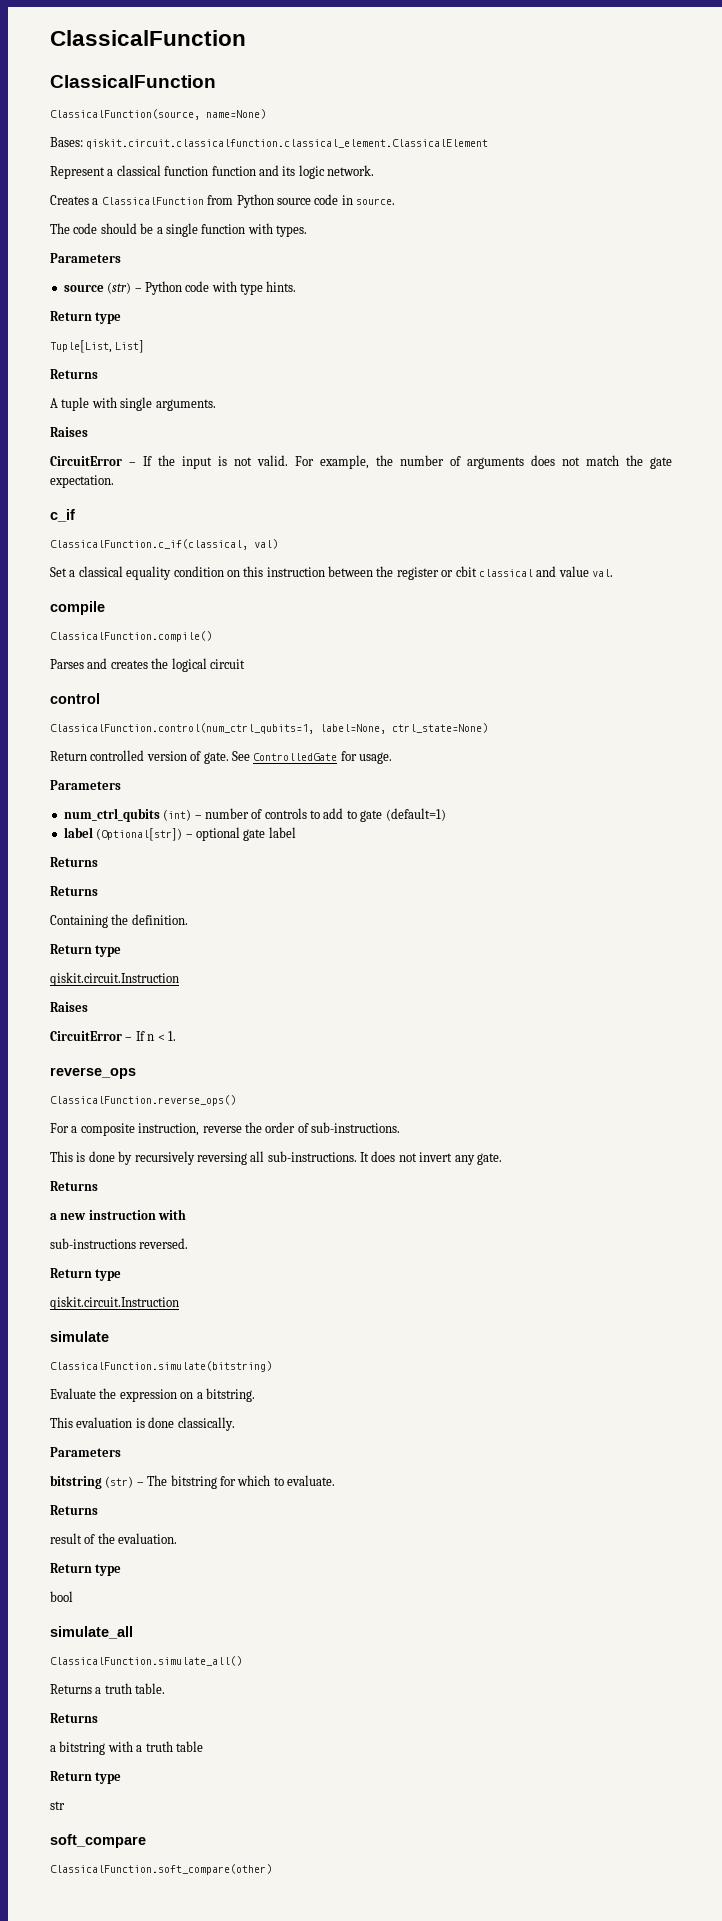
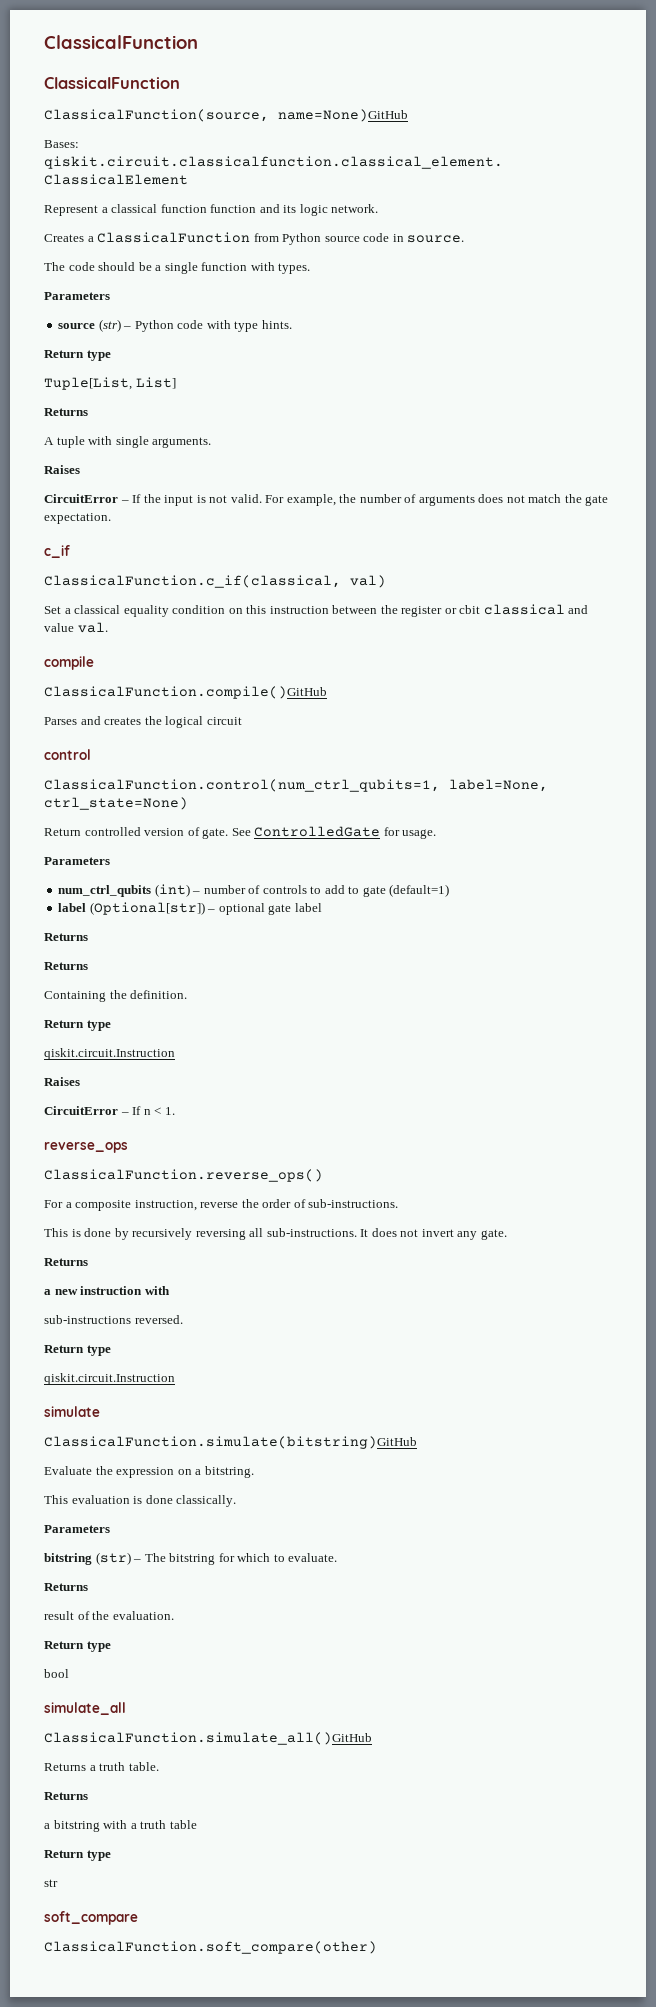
- ClassicalFunction(source, name=None)
+ ClassicalFunction(source, name=None)GitHub
- ClassicalFunction.compile()
+ ClassicalFunction.compile()GitHub
- ClassicalFunction.simulate(bitstring)
+ ClassicalFunction.simulate(bitstring)GitHub
- ClassicalFunction.simulate_all()
+ ClassicalFunction.simulate_all()GitHub

